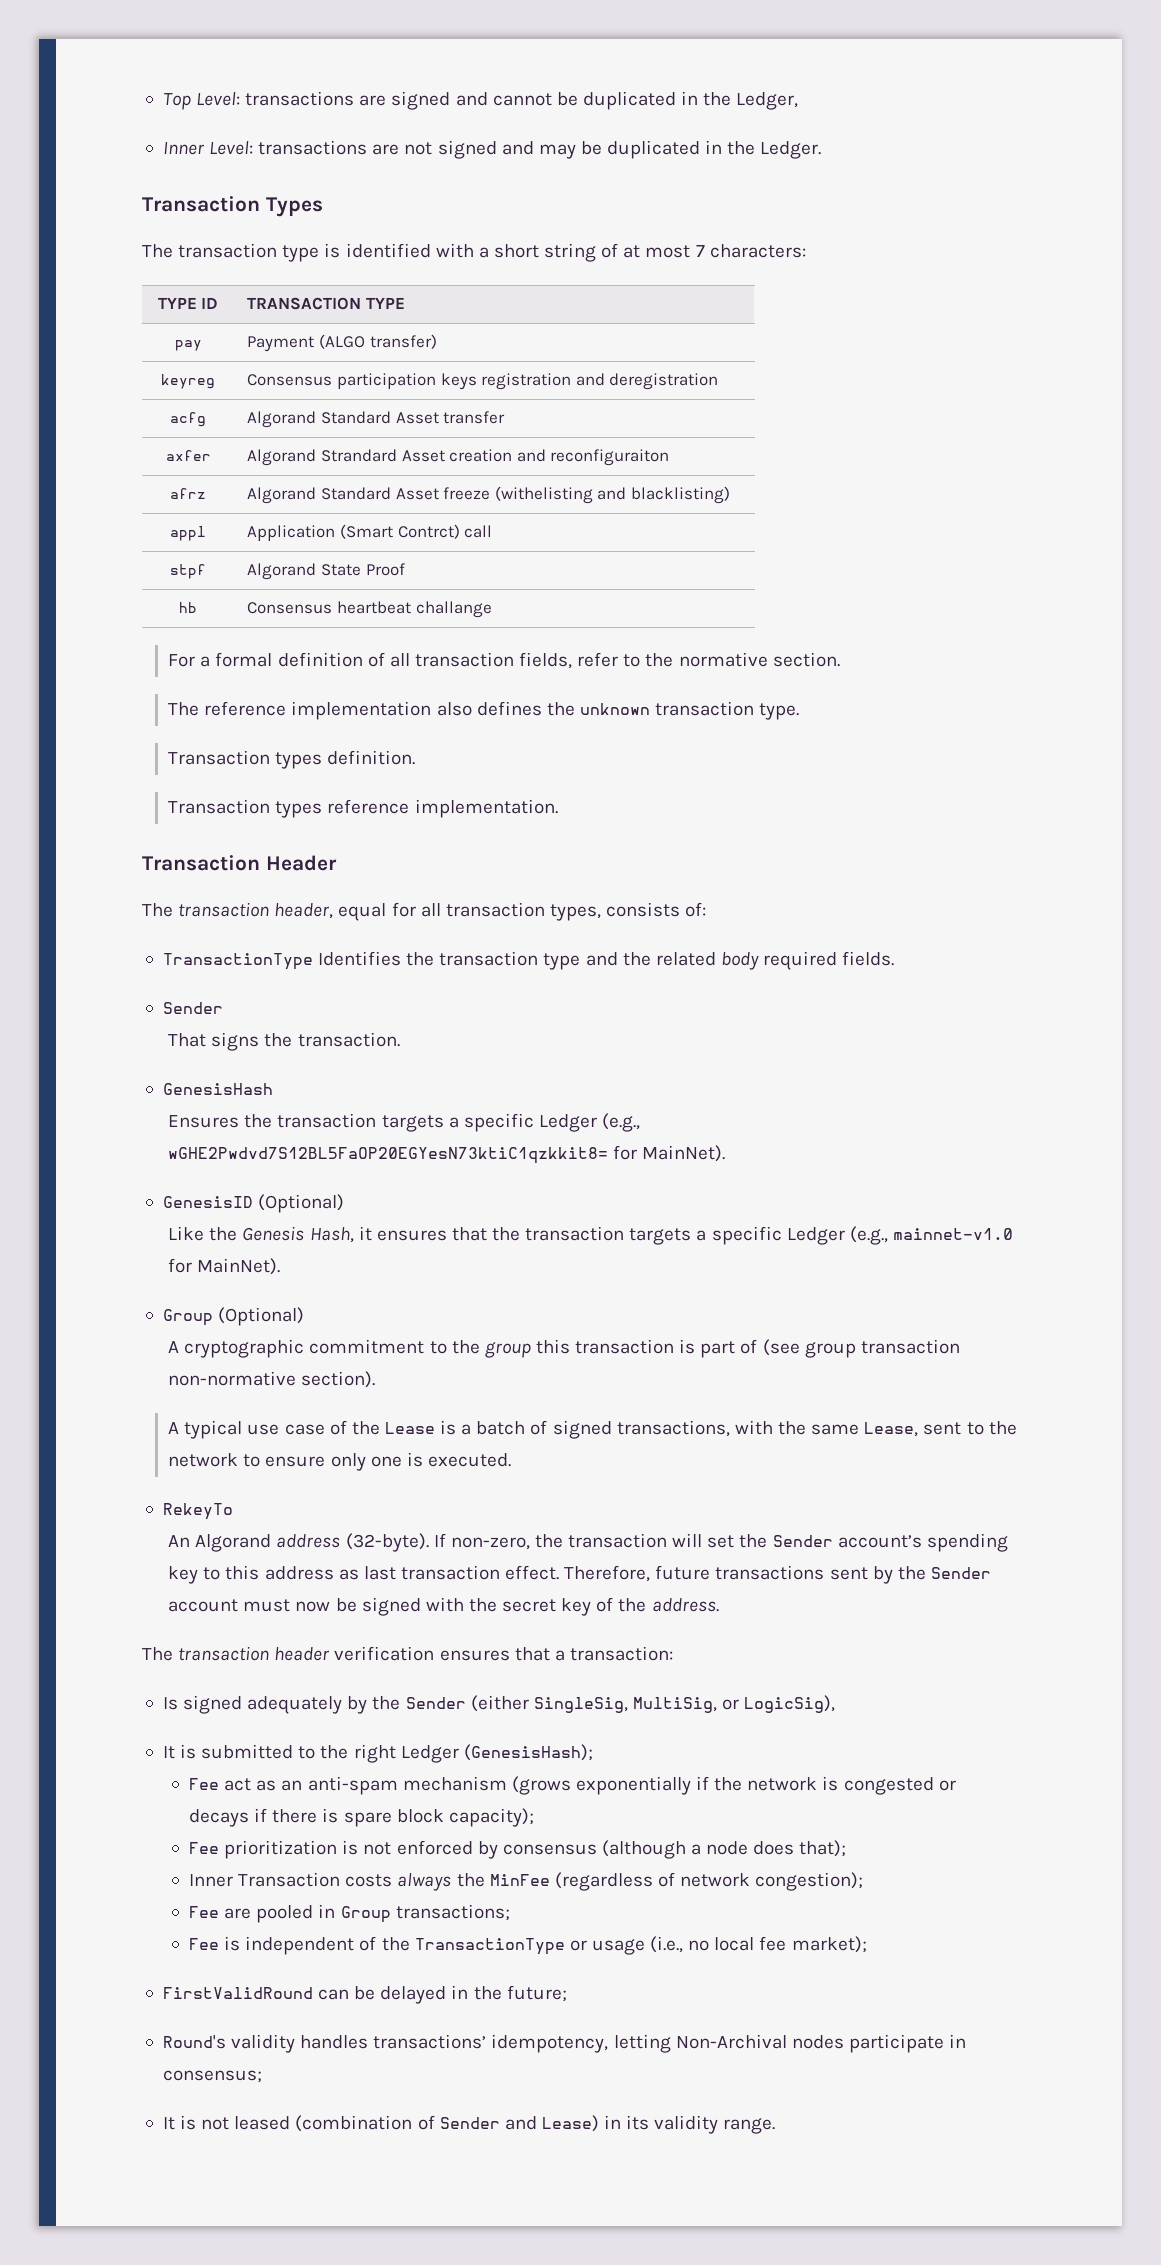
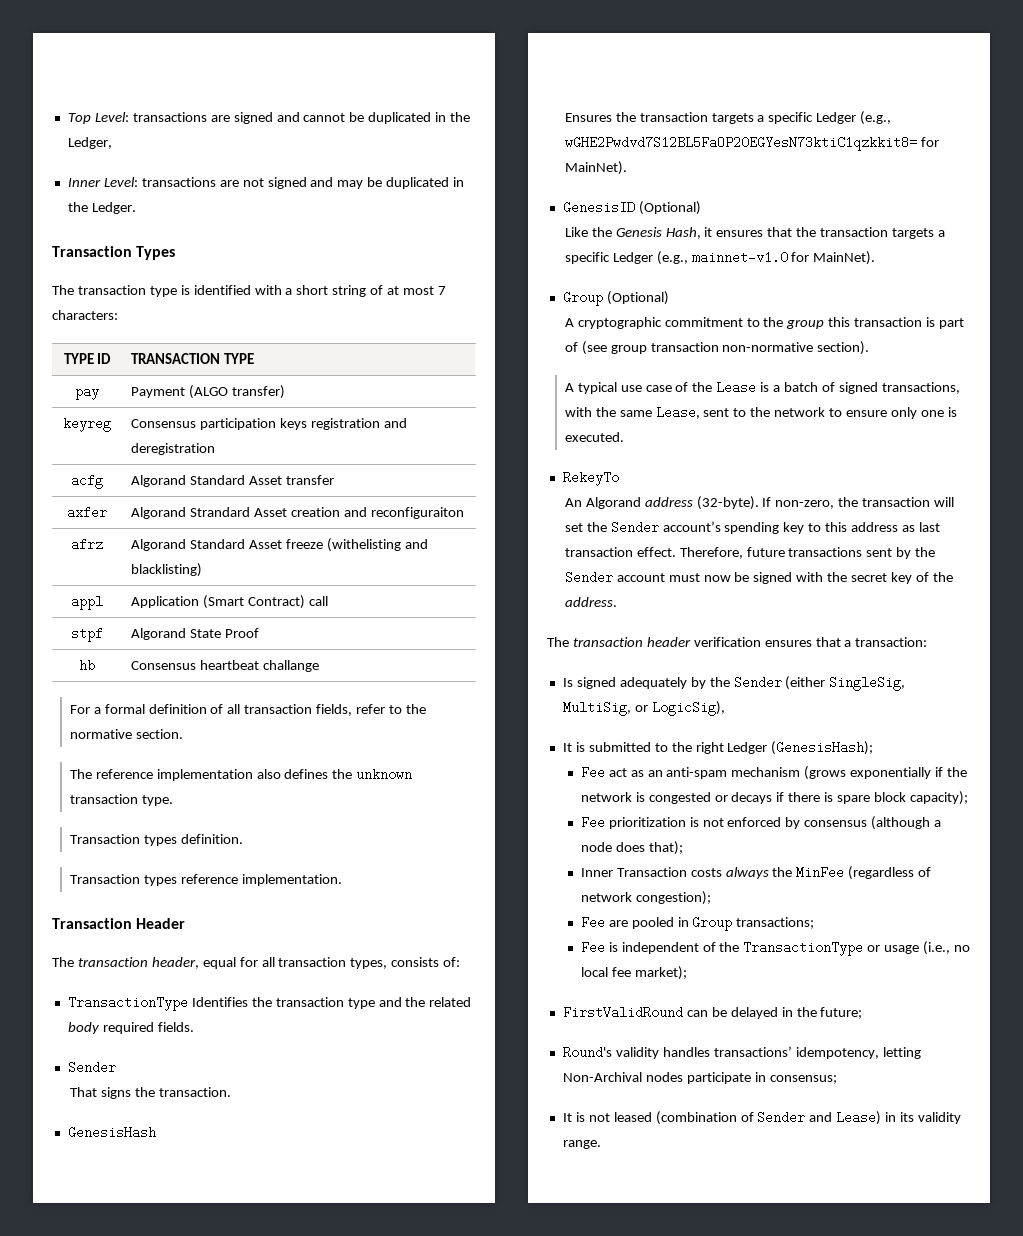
- appl | Application (Smart Contrct) call
+ appl | Application (Smart Contract) call

